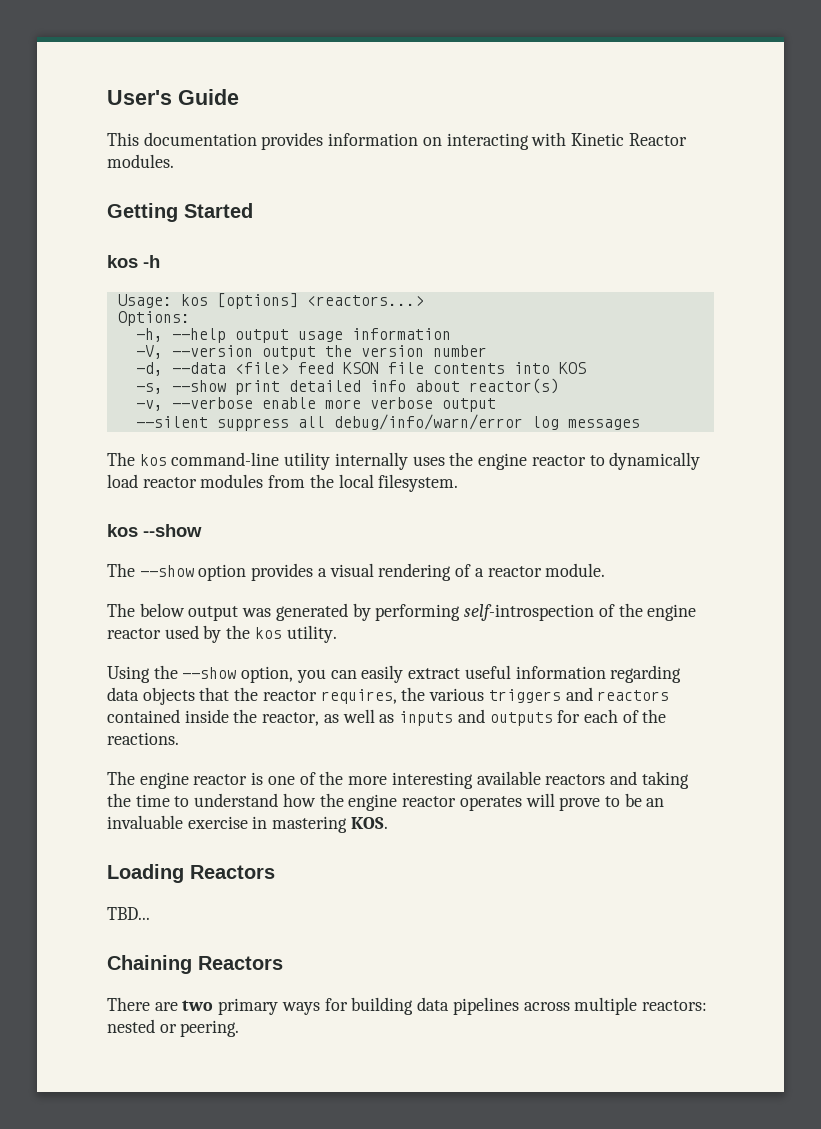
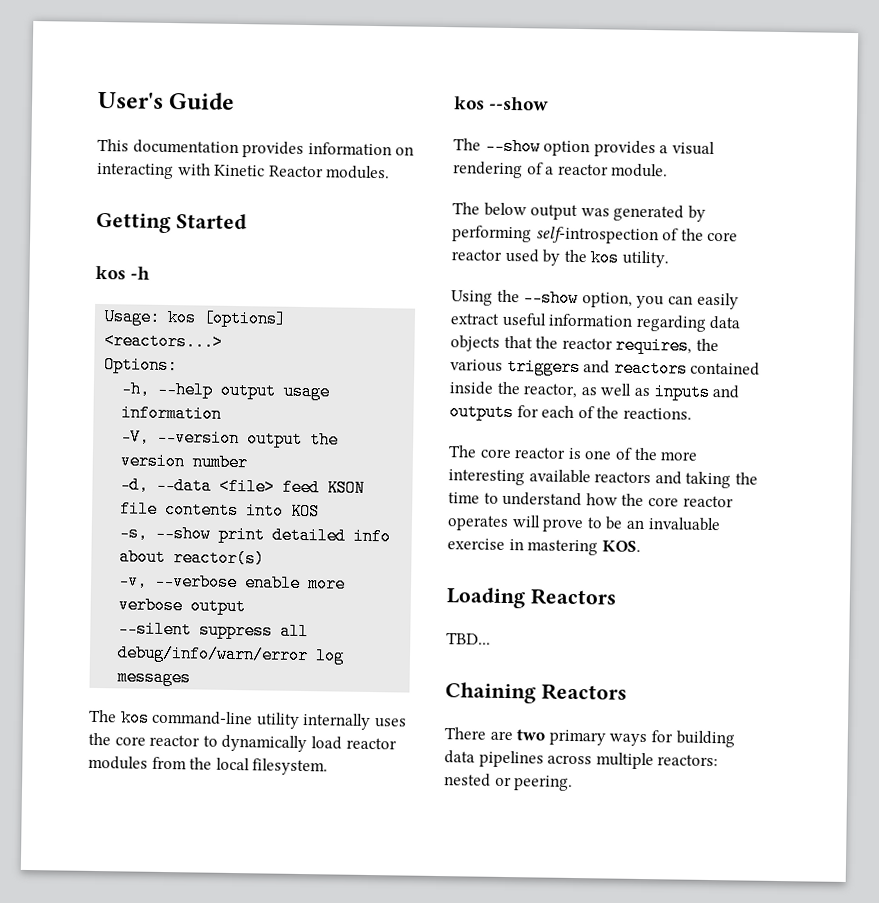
- The kos command-line utility internally uses the engine reactor to dynamically load reactor modules from the local filesystem.
+ The kos command-line utility internally uses the core reactor to dynamically load reactor modules from the local filesystem.
- The below output was generated by performing self-introspection of the engine reactor used by the kos utility.
+ The below output was generated by performing self-introspection of the core reactor used by the kos utility.
- The engine reactor is one of the more interesting available reactors and taking the time to understand how the engine reactor operates will prove to be an invaluable exercise in mastering KOS.
+ The core reactor is one of the more interesting available reactors and taking the time to understand how the core reactor operates will prove to be an invaluable exercise in mastering KOS.

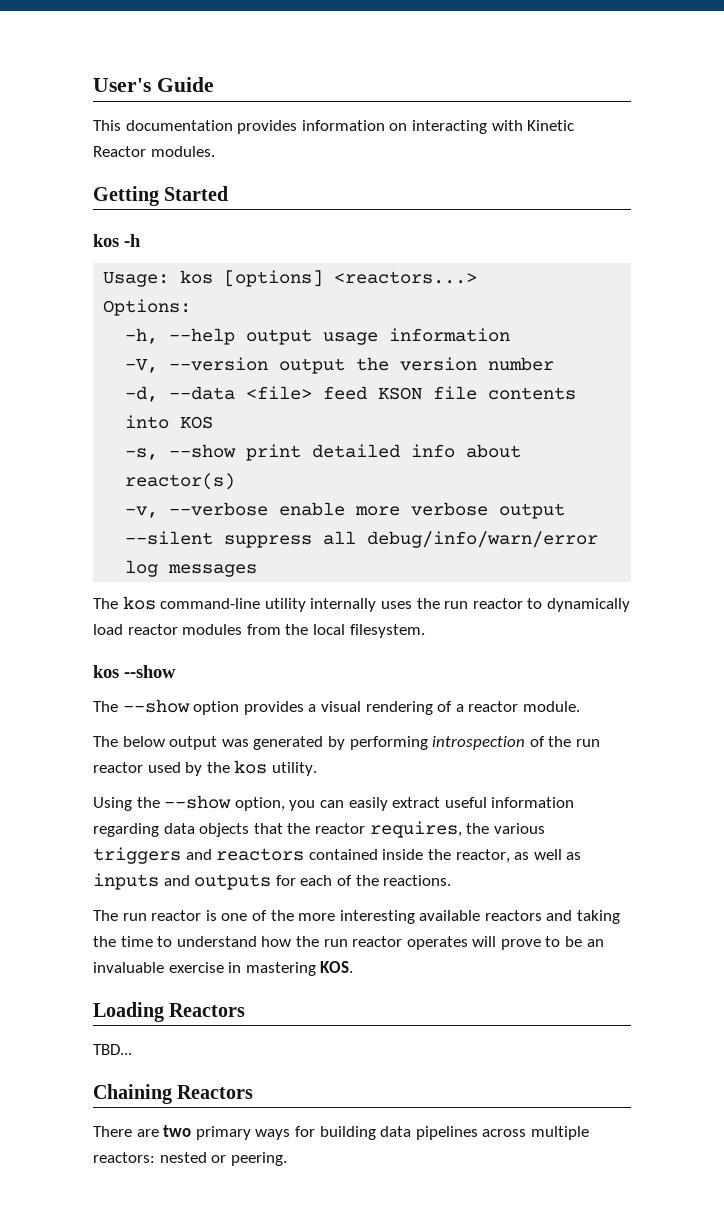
- The kos command-line utility internally uses the core reactor to dynamically load reactor modules from the local filesystem.
+ The kos command-line utility internally uses the run reactor to dynamically load reactor modules from the local filesystem.
- The below output was generated by performing self-introspection of the core reactor used by the kos utility.
+ The below output was generated by performing introspection of the run reactor used by the kos utility.
- The core reactor is one of the more interesting available reactors and taking the time to understand how the core reactor operates will prove to be an invaluable exercise in mastering KOS.
+ The run reactor is one of the more interesting available reactors and taking the time to understand how the run reactor operates will prove to be an invaluable exercise in mastering KOS.

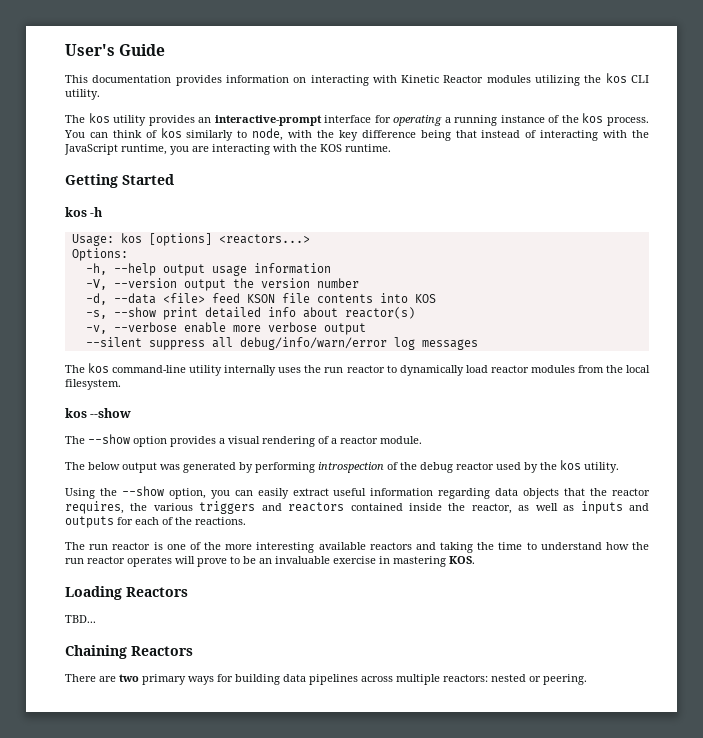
- This documentation provides information on interacting with Kinetic Reactor modules.
+ This documentation provides information on interacting with Kinetic Reactor modules utilizing the kos CLI utility.
+ The kos utility provides an interactive-prompt interface for operating a running instance of the kos process. You can think of kos similarly to node, with the key difference being that instead of interacting with the JavaScript runtime, you are interacting with the KOS runtime.
- The below output was generated by performing introspection of the run reactor used by the kos utility.
+ The below output was generated by performing introspection of the debug reactor used by the kos utility.

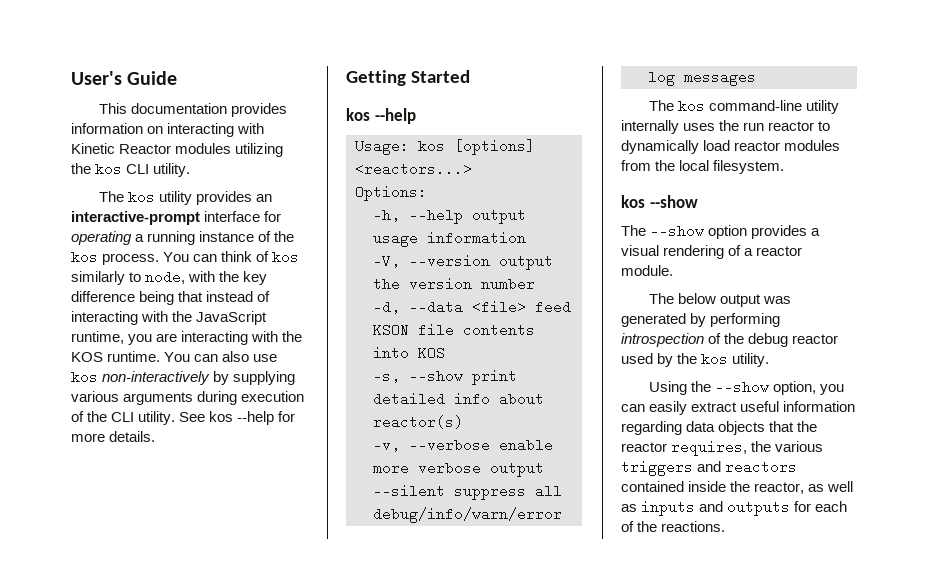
+ You can also use kos non-interactively by supplying various arguments during execution of the CLI utility. See kos --help for more details.
  Getting Started
- kos -h
+ kos --help
- The run reactor is one of the more interesting available reactors and taking the time to understand how the run reactor operates will prove to be an invaluable exercise in mastering KOS.
- Loading Reactors
- TBD...
- Chaining Reactors
- There are two primary ways for building data pipelines across multiple reactors: nested or peering.

